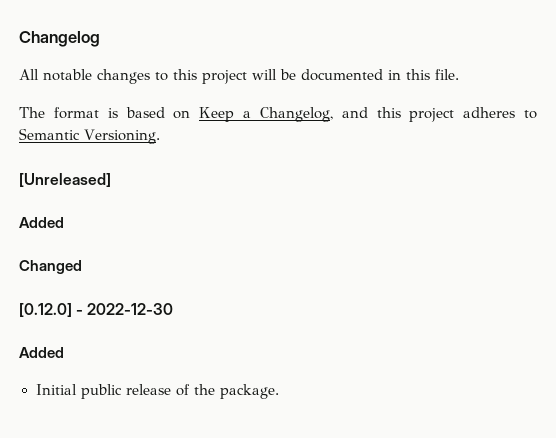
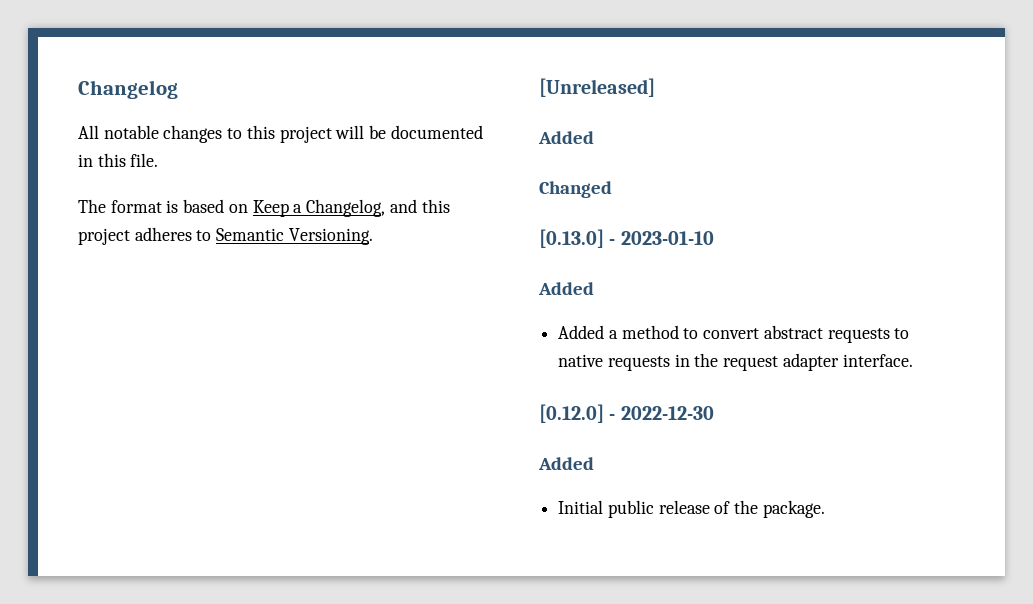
+ [0.13.0] - 2023-01-10
+ Added
+ Added a method to convert abstract requests to native requests in the request adapter interface.

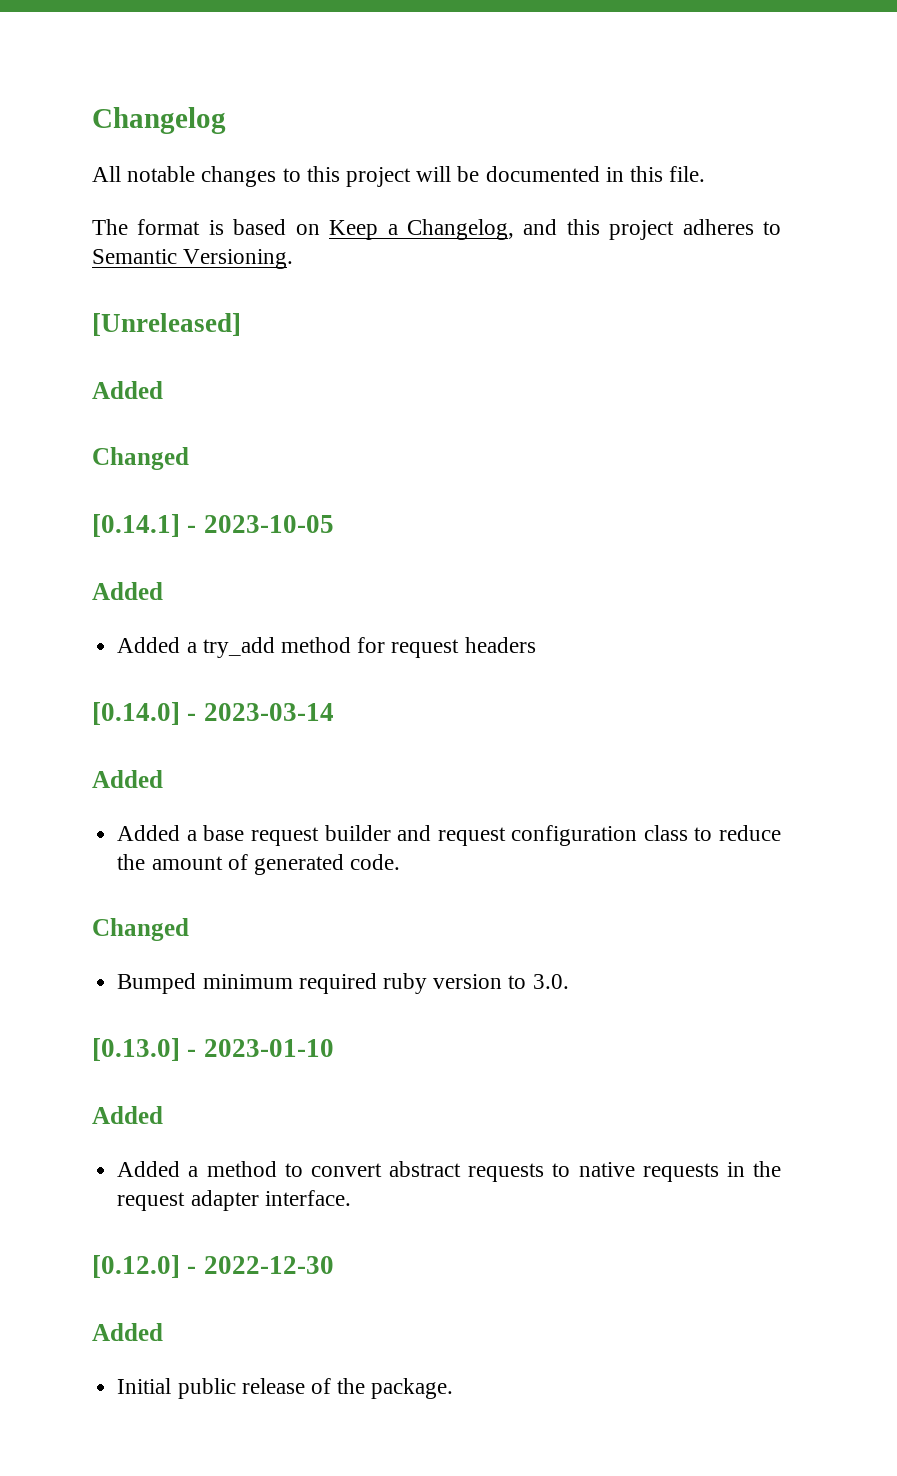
+ [0.14.1] - 2023-10-05
+ Added
+ Added a try_add method for request headers
+ [0.14.0] - 2023-03-14
+ Added
+ Added a base request builder and request configuration class to reduce the amount of generated code.
+ Changed
+ Bumped minimum required ruby version to 3.0.

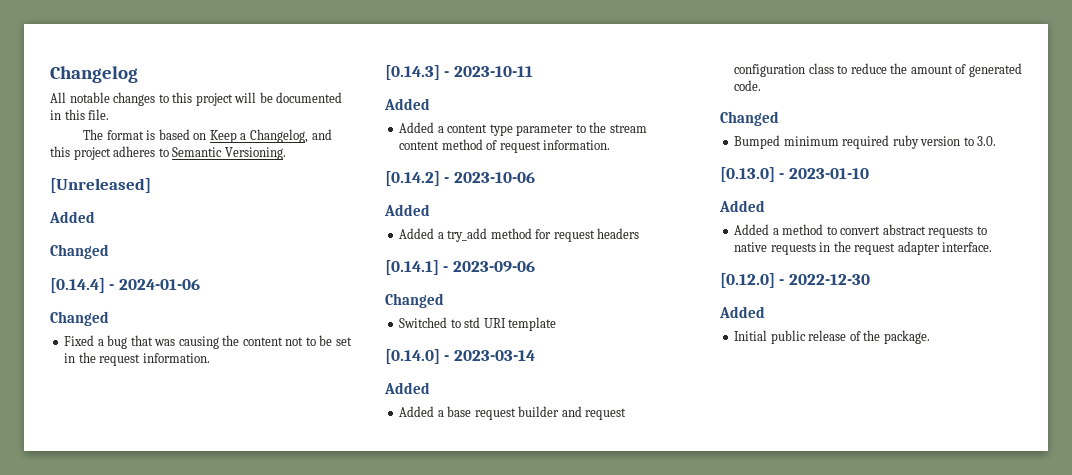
- [0.14.1] - 2023-10-05
+ [0.14.4] - 2024-01-06
+ Changed
+ Fixed a bug that was causing the content not to be set in the request information.
+ [0.14.3] - 2023-10-11
+ Added
+ Added a content type parameter to the stream content method of request information.
+ [0.14.2] - 2023-10-06
+ [0.14.1] - 2023-09-06
+ Changed
+ Switched to std URI template

